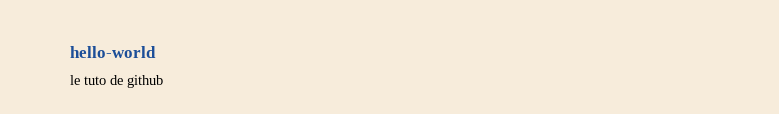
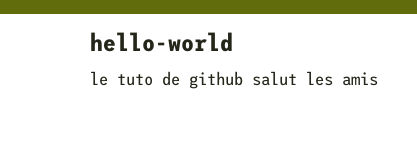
- le tuto de github
+ le tuto de github salut les amis

